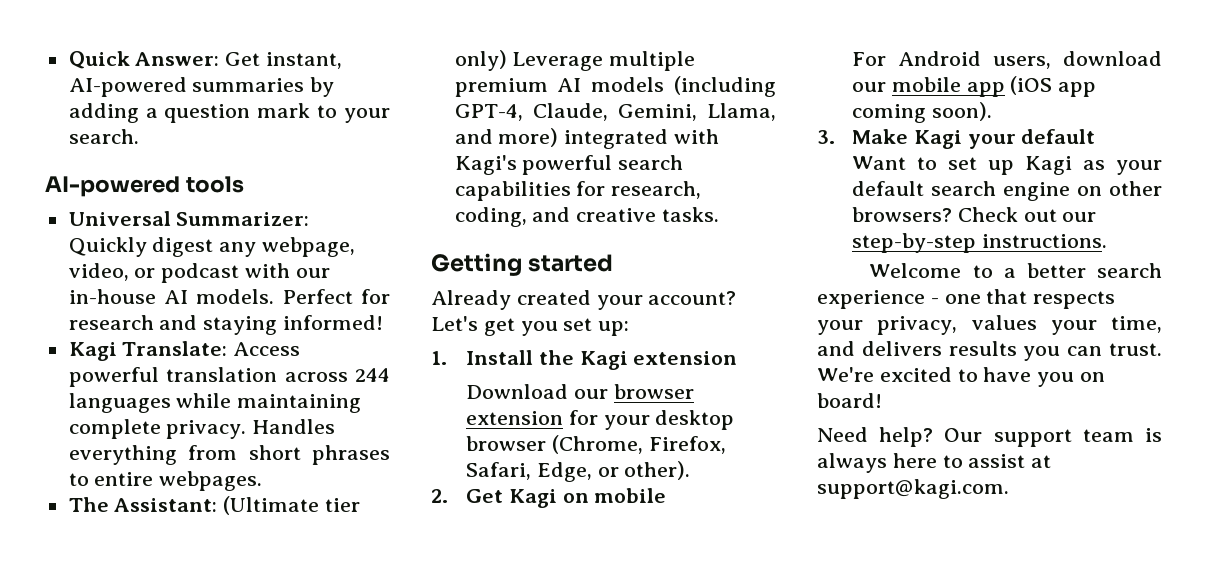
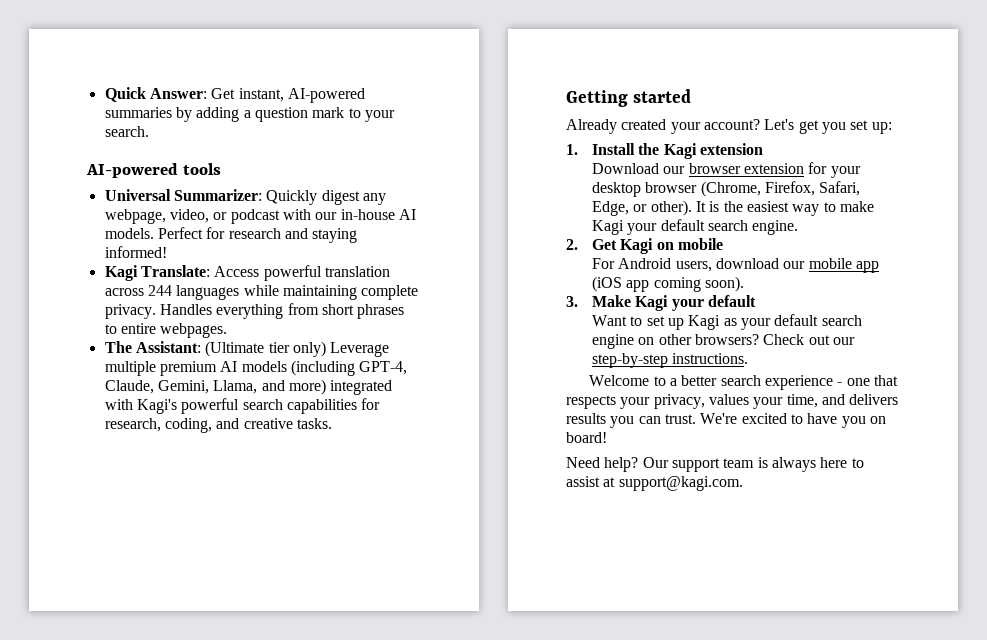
+ It is the easiest way to make Kagi your default search engine.

